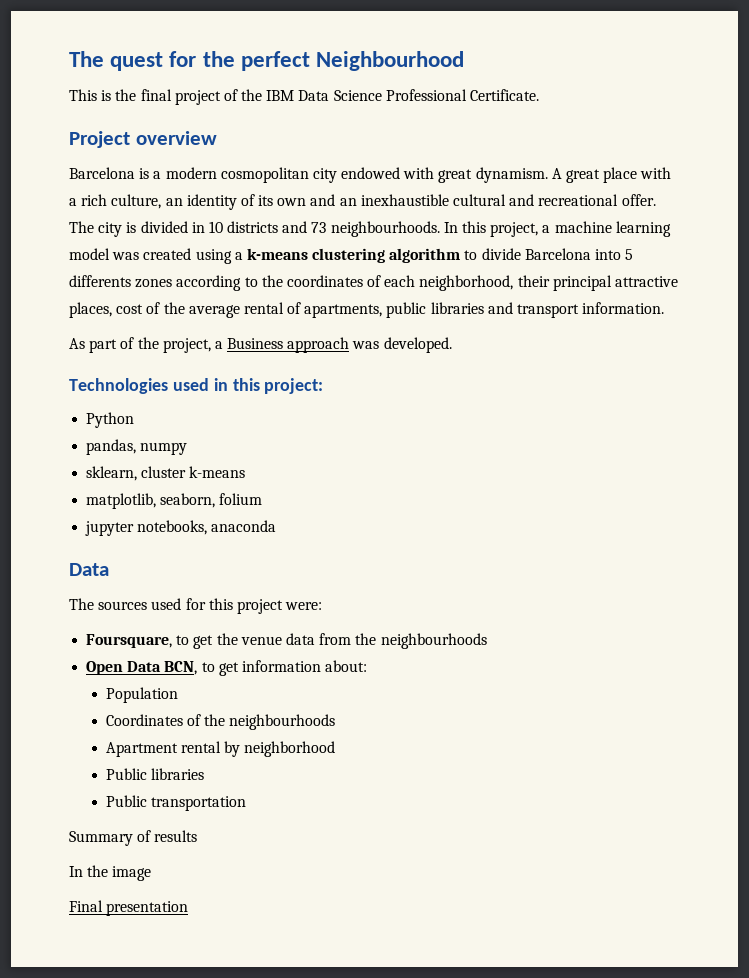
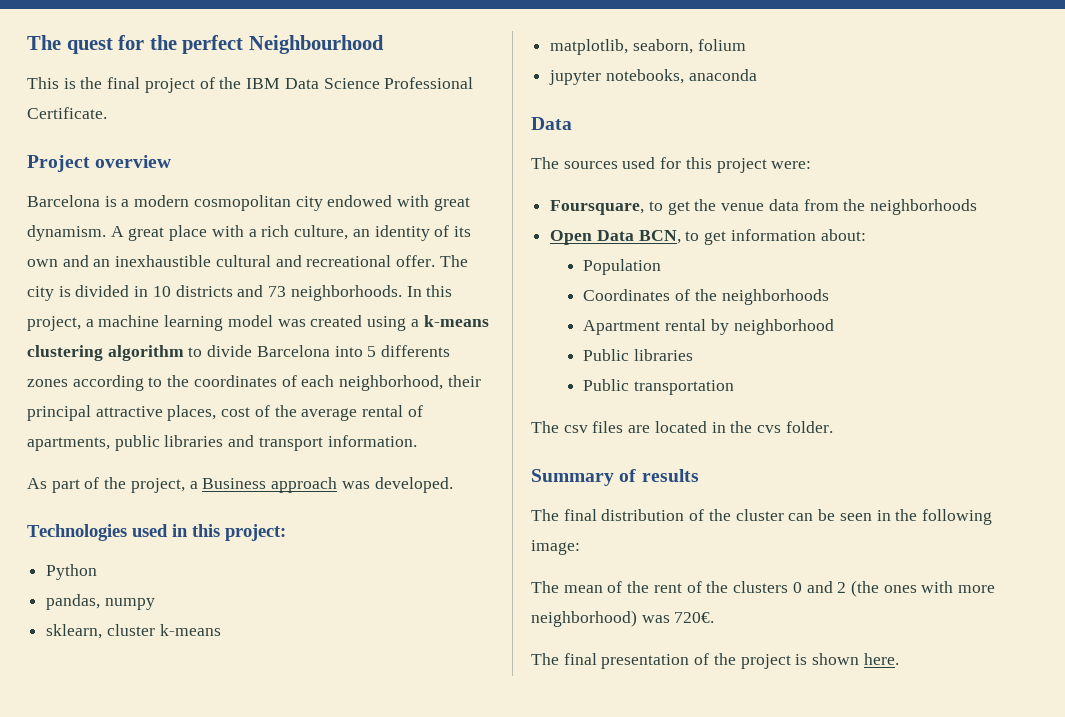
- The city is divided in 10 districts and 73 neighbourhoods.
+ The city is divided in 10 districts and 73 neighborhoods.
- Foursquare, to get the venue data from the neighbourhoods
+ Foursquare, to get the venue data from the neighborhoods
- Coordinates of the neighbourhoods
+ Coordinates of the neighborhoods
+ The csv files are located in the cvs folder.
  Summary of results
- In the image
- Final presentation
+ The final distribution of the cluster can be seen in the following image:
+ The mean of the rent of the clusters 0 and 2 (the ones with more neighborhood) was 720€.
+ The final presentation of the project is shown here.

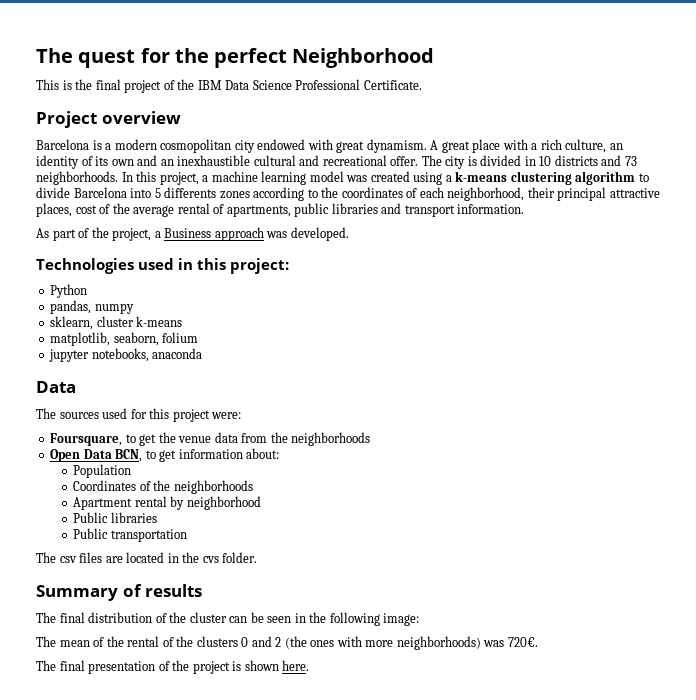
- The quest for the perfect Neighbourhood
+ The quest for the perfect Neighborhood
- The mean of the rent of the clusters 0 and 2 (the ones with more neighborhood) was 720€.
+ The mean of the rental of the clusters 0 and 2 (the ones with more neighborhoods) was 720€.

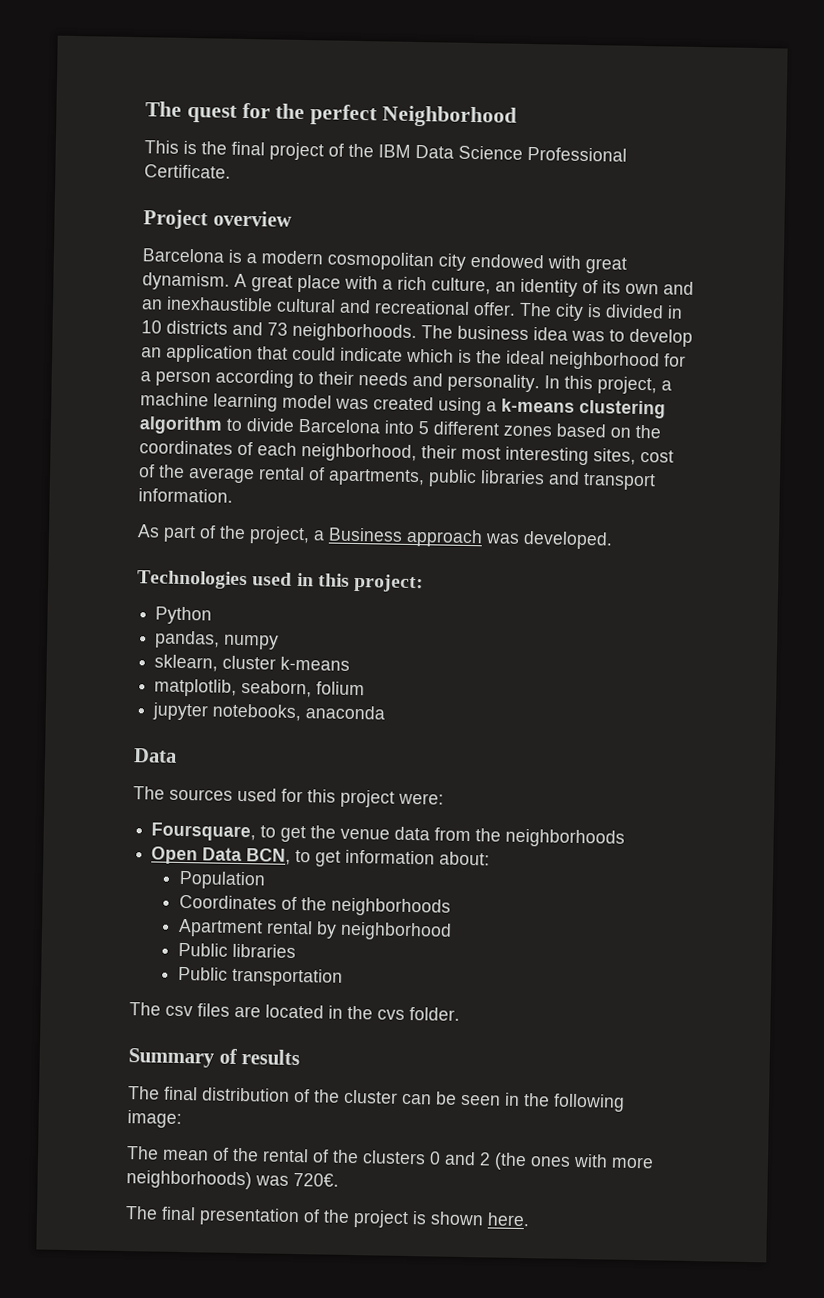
+ The business idea was to develop an application that could indicate which is the ideal neighborhood for a person according to their needs and personality.
- In this project, a machine learning model was created using a k-means clustering algorithm to divide Barcelona into 5 differents zones according to the coordinates of each neighborhood, their principal attractive places, cost of the average rental of apartments, public libraries and transport information.
+ In this project, a machine learning model was created using a k-means clustering algorithm to divide Barcelona into 5 different zones based on the coordinates of each neighborhood, their most interesting sites, cost of the average rental of apartments, public libraries and transport information.

